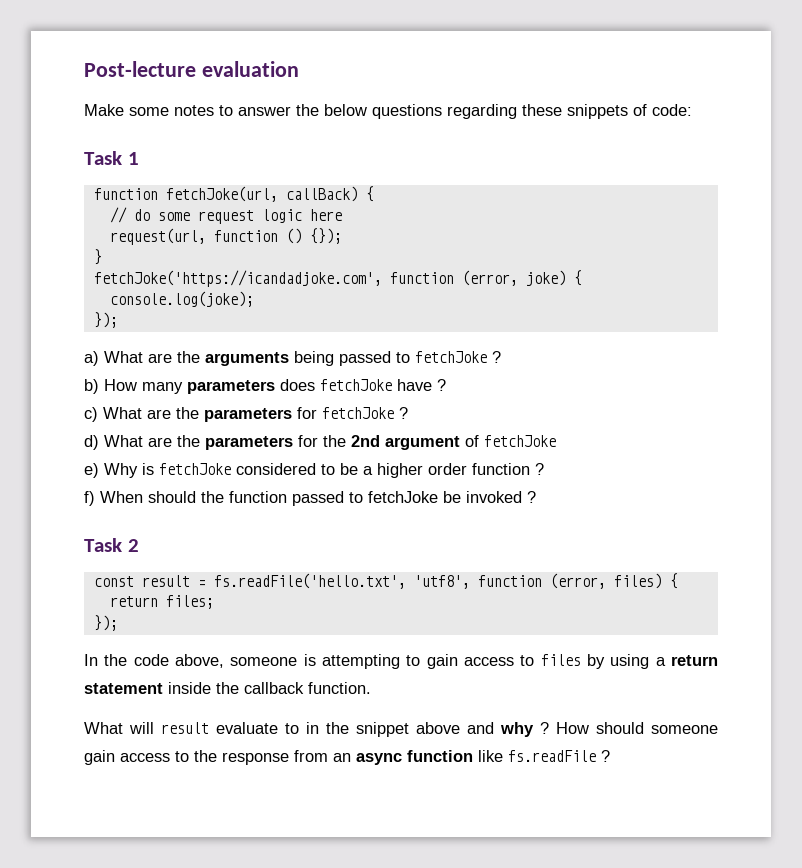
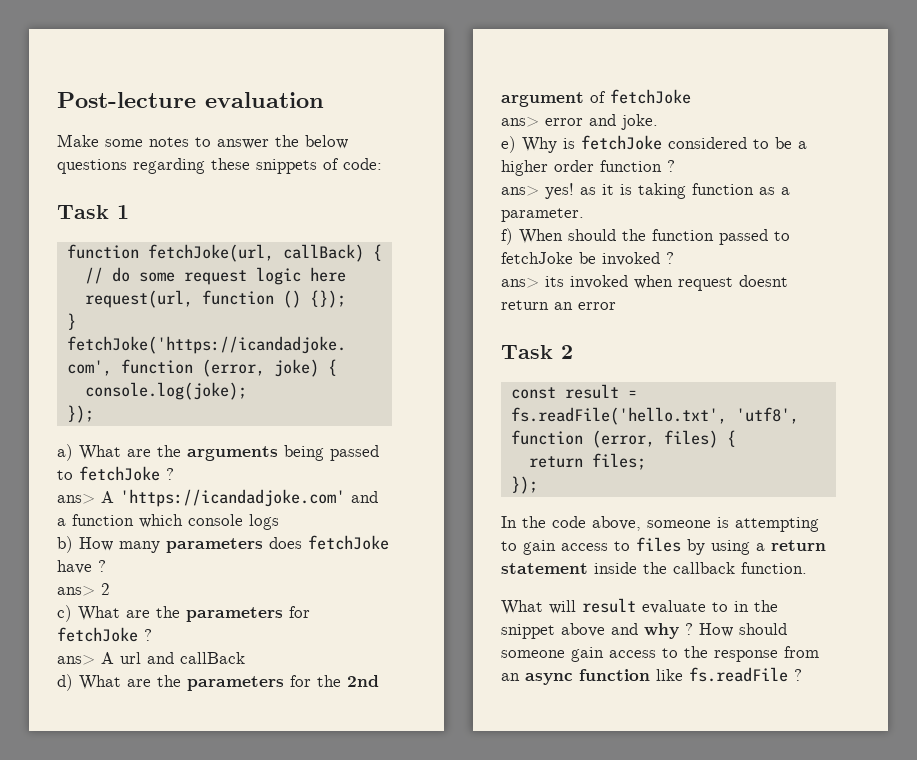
+ ans> A 'https://icandadjoke.com' and a function which console logs
+ ans> 2
+ ans> A url and callBack
+ ans> error and joke.
+ ans> yes! as it is taking function as a parameter.
+ ans> its invoked when request doesnt return an error

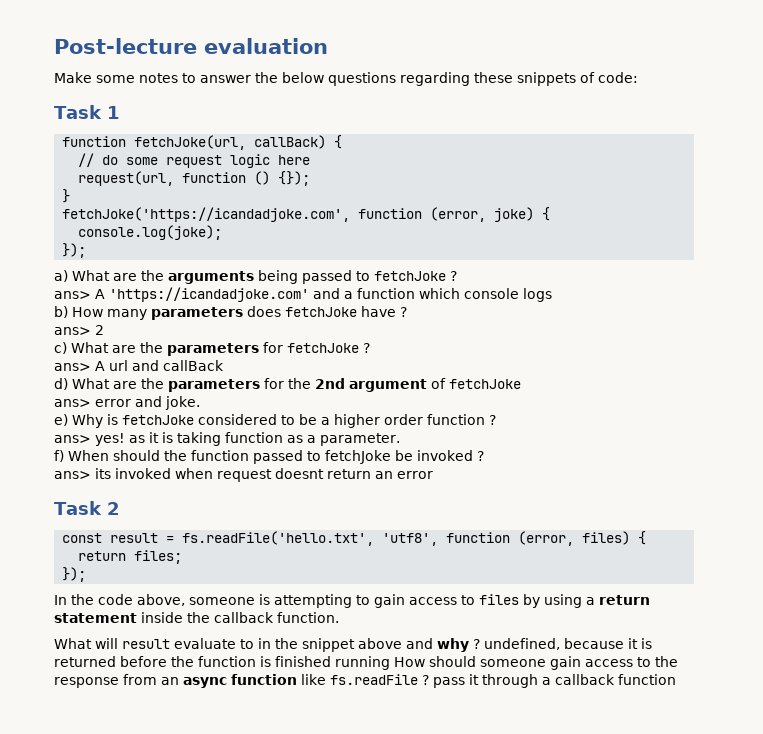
- What will result evaluate to in the snippet above and why ? How should someone gain access to the response from an async function like fs.readFile ?
+ What will result evaluate to in the snippet above and why ? undefined, because it is returned before the function is finished running How should someone gain access to the response from an async function like fs.readFile ? pass it through a callback function

